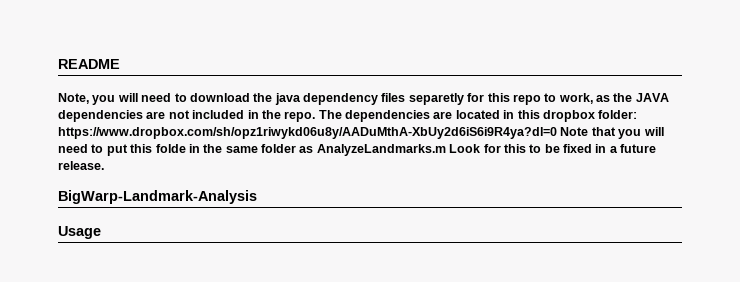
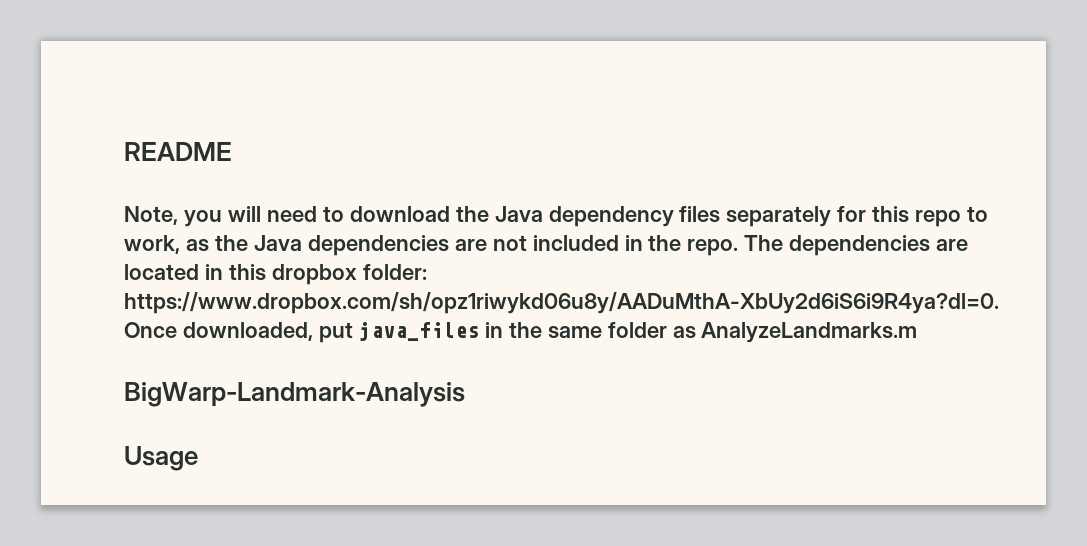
- Note, you will need to download the java dependency files separetly for this repo to work, as the JAVA dependencies are not included in the repo.
+ Note, you will need to download the Java dependency files separately for this repo to work, as the Java dependencies are not included in the repo.
- The dependencies are located in this dropbox folder: https://www.dropbox.com/sh/opz1riwykd06u8y/AADuMthA-XbUy2d6iS6i9R4ya?dl=0 Note that you will need to put this folde in the same folder as AnalyzeLandmarks.m Look for this to be fixed in a future release.
+ The dependencies are located in this dropbox folder: https://www.dropbox.com/sh/opz1riwykd06u8y/AADuMthA-XbUy2d6iS6i9R4ya?dl=0. Once downloaded, put java_files in the same folder as AnalyzeLandmarks.m

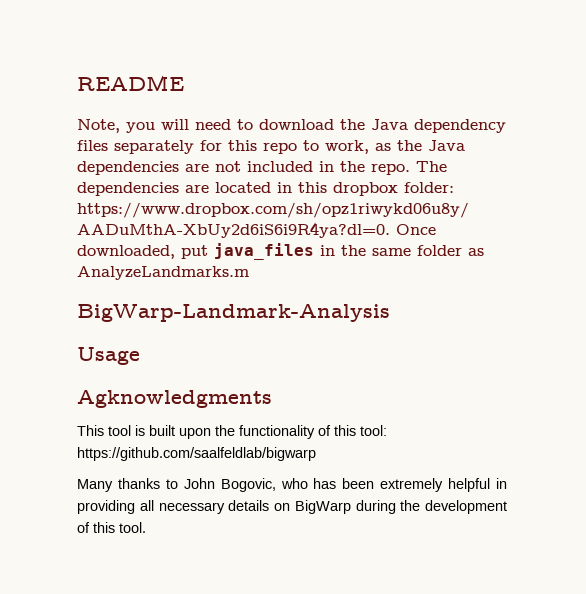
+ Agknowledgments
+ This tool is built upon the functionality of this tool: https://github.com/saalfeldlab/bigwarp
+ Many thanks to John Bogovic, who has been extremely helpful in providing all necessary details on BigWarp during the development of this tool.

